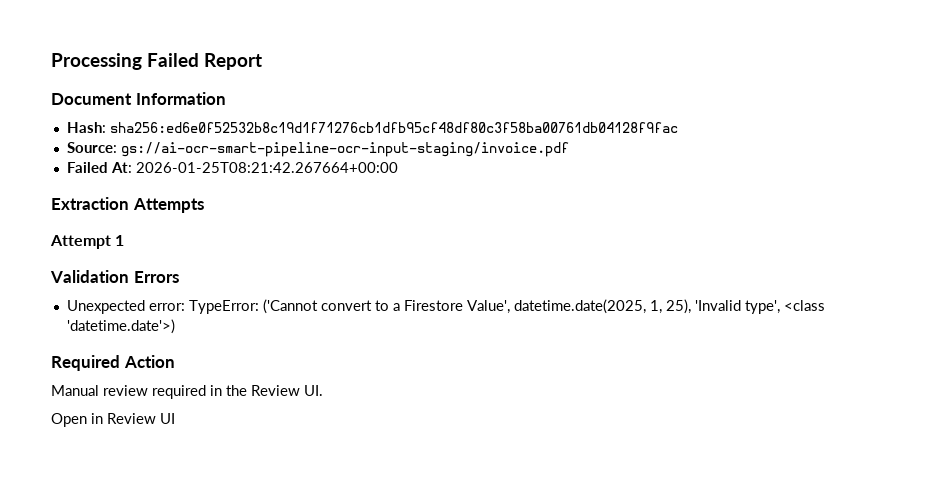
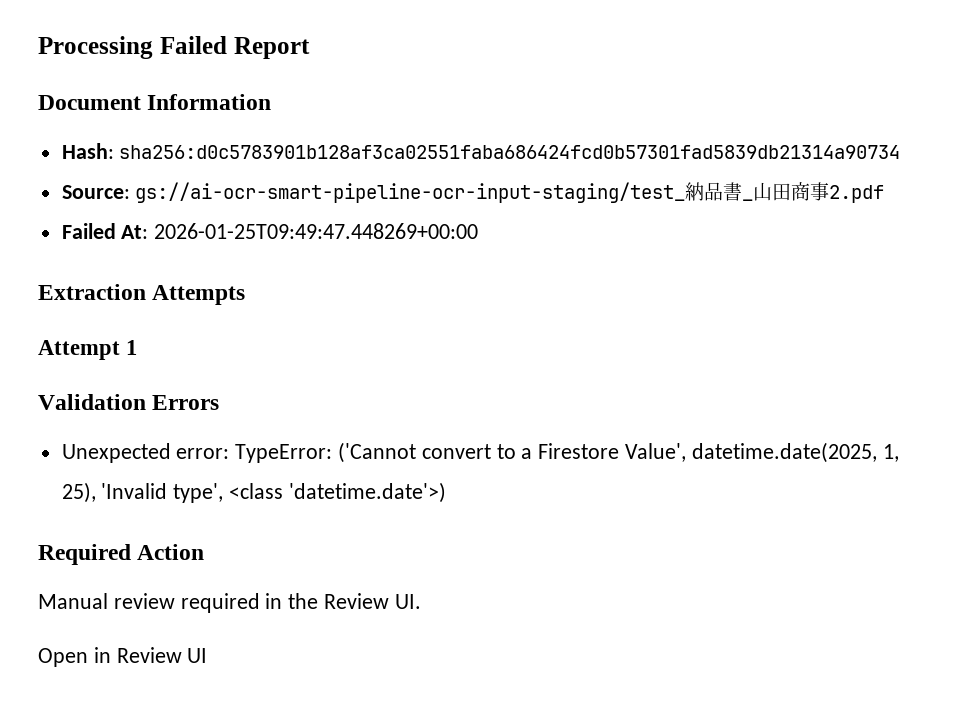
- Hash: sha256:ed6e0f52532b8c19d1f71276cb1dfb95cf48df80c3f58ba00761db04128f9fac
+ Hash: sha256:d0c5783901b128af3ca02551faba686424fcd0b57301fad5839db21314a90734
- Source: gs://ai-ocr-smart-pipeline-ocr-input-staging/invoice.pdf
+ Source: gs://ai-ocr-smart-pipeline-ocr-input-staging/test_納品書_山田商事2.pdf
- Failed At: 2026-01-25T08:21:42.267664+00:00
+ Failed At: 2026-01-25T09:49:47.448269+00:00

